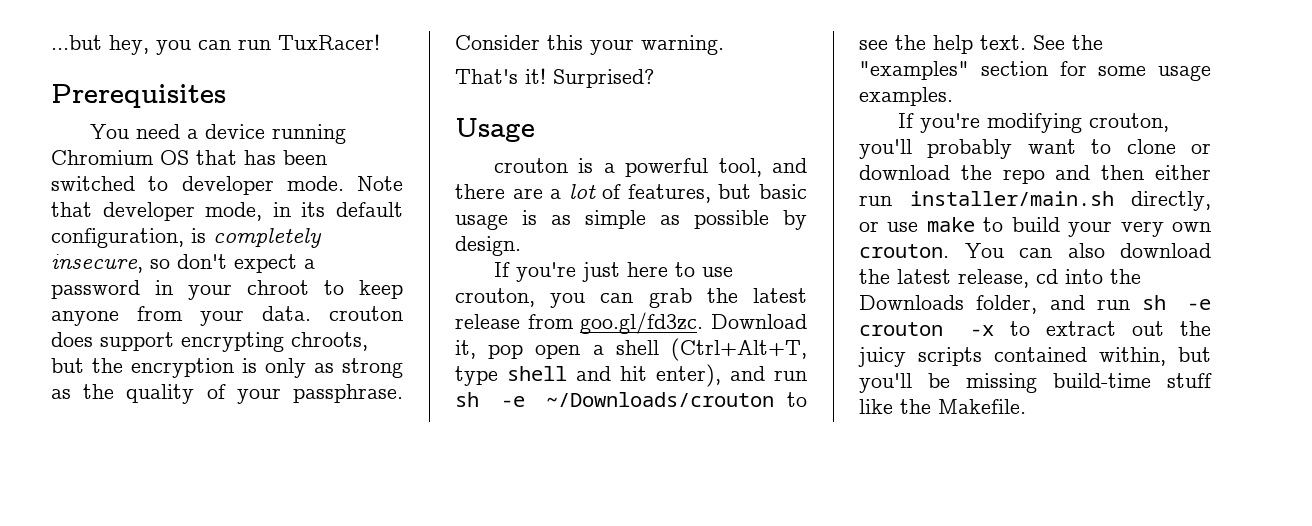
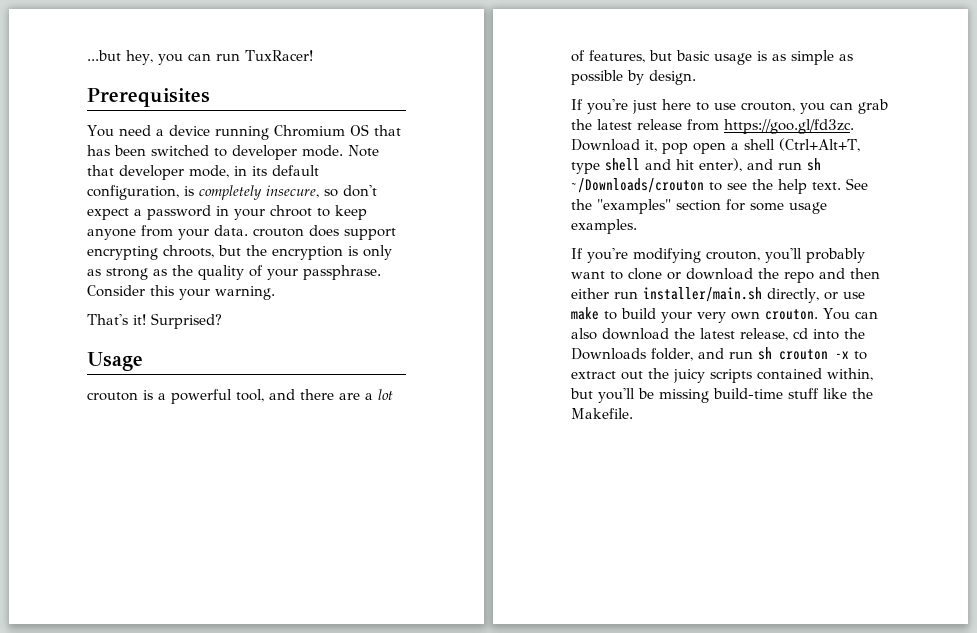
- If you're just here to use crouton, you can grab the latest release from goo.gl/fd3zc. Download it, pop open a shell (Ctrl+Alt+T, type shell and hit enter), and run sh -e ~/Downloads/crouton to see the help text.
+ If you're just here to use crouton, you can grab the latest release from https://goo.gl/fd3zc. Download it, pop open a shell (Ctrl+Alt+T, type shell and hit enter), and run sh ~/Downloads/crouton to see the help text.
- You can also download the latest release, cd into the Downloads folder, and run sh -e crouton -x to extract out the juicy scripts contained within, but you'll be missing build-time stuff like the Makefile.
+ You can also download the latest release, cd into the Downloads folder, and run sh crouton -x to extract out the juicy scripts contained within, but you'll be missing build-time stuff like the Makefile.

